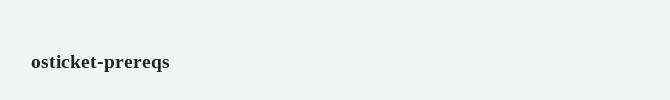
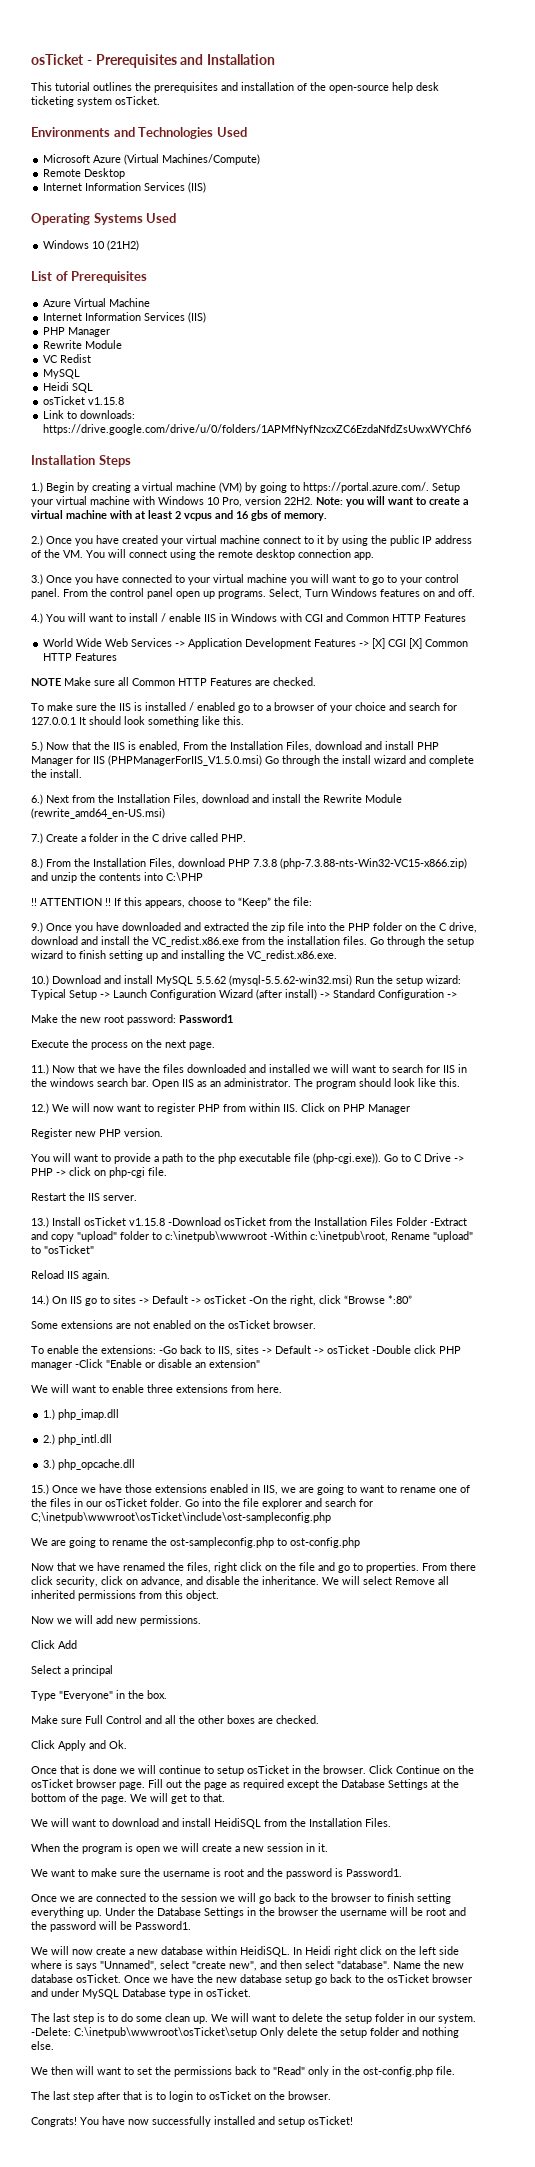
- osticket-prereqs
+ osTicket - Prerequisites and Installation
+ This tutorial outlines the prerequisites and installation of the open-source help desk ticketing system osTicket.
+ Environments and Technologies Used
+ Microsoft Azure (Virtual Machines/Compute)
+ Remote Desktop
+ Internet Information Services (IIS)
+ Operating Systems Used
+ Windows 10 (21H2)
+ List of Prerequisites
+ Azure Virtual Machine
+ Internet Information Services (IIS)
+ PHP Manager
+ Rewrite Module
+ VC Redist
+ MySQL
+ Heidi SQL
+ osTicket v1.15.8
+ Link to downloads: https://drive.google.com/drive/u/0/folders/1APMfNyfNzcxZC6EzdaNfdZsUwxWYChf6
+ Installation Steps
+ 1.) Begin by creating a virtual machine (VM) by going to https://portal.azure.com/. Setup your virtual machine with Windows 10 Pro, version 22H2. Note: you will want to create a virtual machine with at least 2 vcpus and 16 gbs of memory.
+ 2.) Once you have created your virtual machine connect to it by using the public IP address of the VM. You will connect using the remote desktop connection app.
+ 3.) Once you have connected to your virtual machine you will want to go to your control panel. From the control panel open up programs. Select, Turn Windows features on and off.
+ 4.) You will want to install / enable IIS in Windows with CGI and Common HTTP Features
+ World Wide Web Services -> Application Development Features -> [X] CGI [X] Common HTTP Features
+ NOTE Make sure all Common HTTP Features are checked.
+ To make sure the IIS is installed / enabled go to a browser of your choice and search for 127.0.0.1 It should look something like this.
+ 5.) Now that the IIS is enabled, From the Installation Files, download and install PHP Manager for IIS (PHPManagerForIIS_V1.5.0.msi) Go through the install wizard and complete the install.
+ 6.) Next from the Installation Files, download and install the Rewrite Module (rewrite_amd64_en-US.msi)
+ 7.) Create a folder in the C drive called PHP.
+ 8.) From the Installation Files, download PHP 7.3.8 (php-7.3.88-nts-Win32-VC15-x866.zip) and unzip the contents into C:\PHP
+ !! ATTENTION !! If this appears, choose to “Keep” the file:
+ 9.) Once you have downloaded and extracted the zip file into the PHP folder on the C drive, download and install the VC_redist.x86.exe from the installation files. Go through the setup wizard to finish setting up and installing the VC_redist.x86.exe.
+ 10.) Download and install MySQL 5.5.62 (mysql-5.5.62-win32.msi) Run the setup wizard: Typical Setup -> Launch Configuration Wizard (after install) -> Standard Configuration ->
+ Make the new root password: Password1
+ Execute the process on the next page.
+ 11.) Now that we have the files downloaded and installed we will want to search for IIS in the windows search bar. Open IIS as an administrator. The program should look like this.
+ 12.) We will now want to register PHP from within IIS. Click on PHP Manager
+ Register new PHP version.
+ You will want to provide a path to the php executable file (php-cgi.exe)). Go to C Drive -> PHP -> click on php-cgi file.
+ Restart the IIS server.
+ 13.) Install osTicket v1.15.8 -Download osTicket from the Installation Files Folder -Extract and copy "upload" folder to c:\inetpub\wwwroot -Within c:\inetpub\root, Rename "upload" to "osTicket"
+ Reload IIS again.
+ 14.) On IIS go to sites -> Default -> osTicket -On the right, click “Browse *:80”
+ Some extensions are not enabled on the osTicket browser.
+ To enable the extensions: -Go back to IIS, sites -> Default -> osTicket -Double click PHP manager -Click "Enable or disable an extension"
+ We will want to enable three extensions from here.
+ 1.) php_imap.dll
+ 2.) php_intl.dll
+ 3.) php_opcache.dll
+ 15.) Once we have those extensions enabled in IIS, we are going to want to rename one of the files in our osTicket folder. Go into the file explorer and search for C;\inetpub\wwwroot\osTicket\include\ost-sampleconfig.php
+ We are going to rename the ost-sampleconfig.php to ost-config.php
+ Now that we have renamed the files, right click on the file and go to properties. From there click security, click on advance, and disable the inheritance. We will select Remove all inherited permissions from this object.
+ Now we will add new permissions.
+ Click Add
+ Select a principal
+ Type "Everyone" in the box.
+ Make sure Full Control and all the other boxes are checked.
+ Click Apply and Ok.
+ Once that is done we will continue to setup osTicket in the browser. Click Continue on the osTicket browser page. Fill out the page as required except the Database Settings at the bottom of the page. We will get to that.
+ We will want to download and install HeidiSQL from the Installation Files.
+ When the program is open we will create a new session in it.
+ We want to make sure the username is root and the password is Password1.
+ Once we are connected to the session we will go back to the browser to finish setting everything up. Under the Database Settings in the browser the username will be root and the password will be Password1.
+ We will now create a new database within HeidiSQL. In Heidi right click on the left side where is says "Unnamed", select "create new", and then select "database". Name the new database osTicket. Once we have the new database setup go back to the osTicket browser and under MySQL Database type in osTicket.
+ The last step is to do some clean up. We will want to delete the setup folder in our system. -Delete: C:\inetpub\wwwroot\osTicket\setup Only delete the setup folder and nothing else.
+ We then will want to set the permissions back to "Read" only in the ost-config.php file.
+ The last step after that is to login to osTicket on the browser.
+ Congrats! You have now successfully installed and setup osTicket!

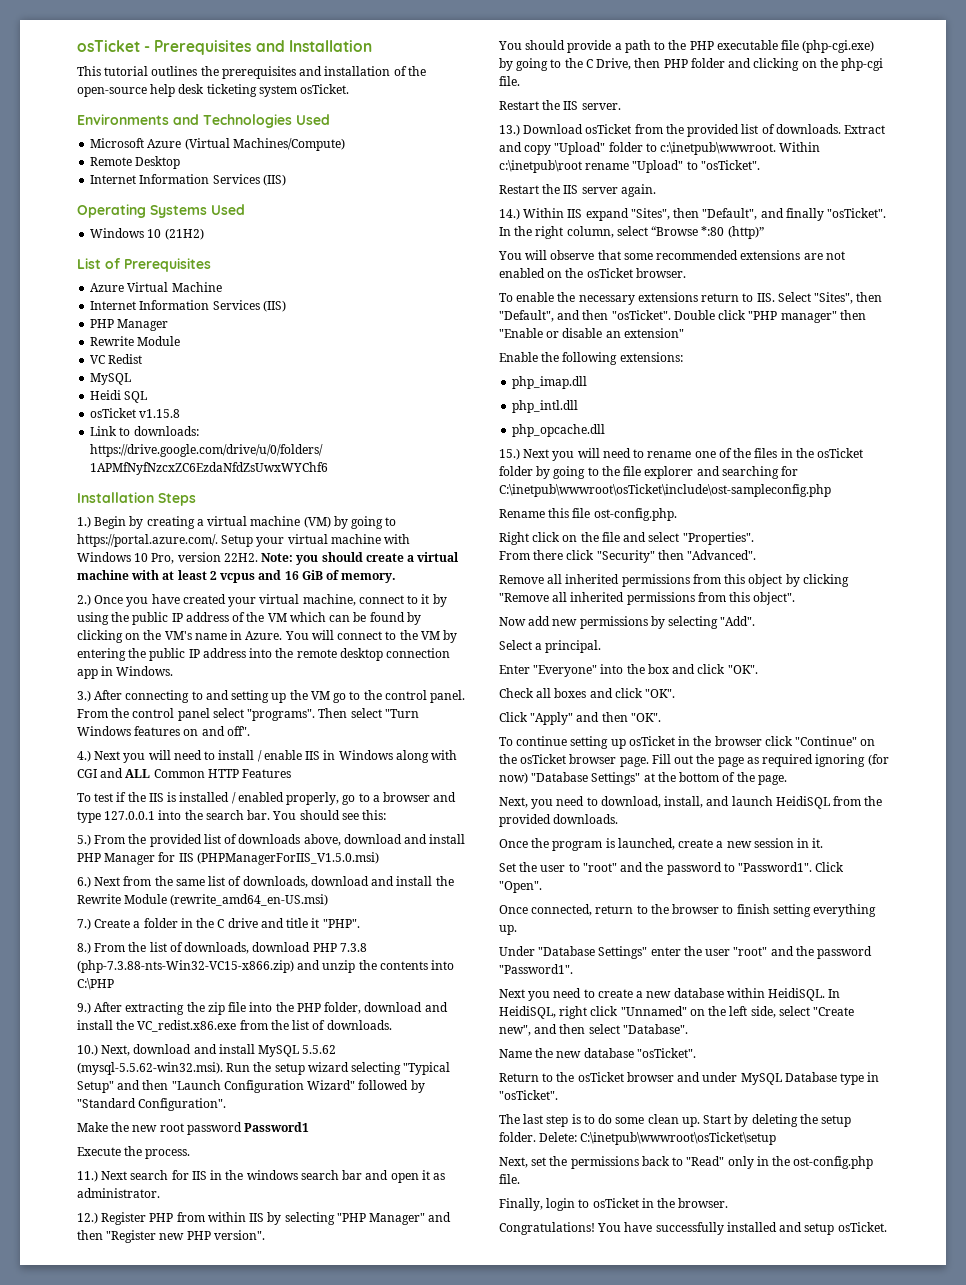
- Note: you will want to create a virtual machine with at least 2 vcpus and 16 gbs of memory.
+ Note: you should create a virtual machine with at least 2 vcpus and 16 GiB of memory.
- 2.) Once you have created your virtual machine connect to it by using the public IP address of the VM. You will connect using the remote desktop connection app.
- 3.) Once you have connected to your virtual machine you will want to go to your control panel.
+ 2.) Once you have created your virtual machine, connect to it by using the public IP address of the VM which can be found by clicking on the VM's name in Azure. You will connect to the VM by entering the public IP address into the remote desktop connection app in Windows.
+ 3.) After connecting to and setting up the VM go to the control panel.
- From the control panel open up programs. Select, Turn Windows features on and off.
+ From the control panel select "programs". Then select "Turn Windows features on and off".
- 4.) You will want to install / enable IIS in Windows with CGI and Common HTTP Features
- World Wide Web Services -> Application Development Features -> [X] CGI [X] Common HTTP Features
- NOTE Make sure all Common HTTP Features are checked.
- To make sure the IIS is installed / enabled go to a browser of your choice and search for 127.0.0.1 It should look something like this.
- 5.) Now that the IIS is enabled, From the Installation Files, download and install PHP Manager for IIS (PHPManagerForIIS_V1.5.0.msi) Go through the install wizard and complete the install.
+ 4.) Next you will need to install / enable IIS in Windows along with CGI and ALL Common HTTP Features
+ To test if the IIS is installed / enabled properly, go to a browser and type 127.0.0.1 into the search bar. You should see this:
+ 5.) From the provided list of downloads above, download and install PHP Manager for IIS (PHPManagerForIIS_V1.5.0.msi)
- 6.) Next from the Installation Files, download and install the Rewrite Module (rewrite_amd64_en-US.msi)
+ 6.) Next from the same list of downloads, download and install the Rewrite Module (rewrite_amd64_en-US.msi)
- 7.) Create a folder in the C drive called PHP.
+ 7.) Create a folder in the C drive and title it "PHP".
- 8.) From the Installation Files, download PHP 7.3.8 (php-7.3.88-nts-Win32-VC15-x866.zip) and unzip the contents into C:\PHP
+ 8.) From the list of downloads, download PHP 7.3.8 (php-7.3.88-nts-Win32-VC15-x866.zip) and unzip the contents into C:\PHP
- !! ATTENTION !! If this appears, choose to “Keep” the file:
- 9.) Once you have downloaded and extracted the zip file into the PHP folder on the C drive, download and install the VC_redist.x86.exe from the installation files. Go through the setup wizard to finish setting up and installing the VC_redist.x86.exe.
+ 9.) After extracting the zip file into the PHP folder, download and install the VC_redist.x86.exe from the list of downloads.
- 10.) Download and install MySQL 5.5.62 (mysql-5.5.62-win32.msi) Run the setup wizard: Typical Setup -> Launch Configuration Wizard (after install) -> Standard Configuration ->
+ 10.) Next, download and install MySQL 5.5.62 (mysql-5.5.62-win32.msi). Run the setup wizard selecting "Typical Setup" and then "Launch Configuration Wizard" followed by "Standard Configuration".
- Make the new root password: Password1
+ Make the new root password Password1
- Execute the process on the next page.
- 11.) Now that we have the files downloaded and installed we will want to search for IIS in the windows search bar. Open IIS as an administrator. The program should look like this.
- 12.) We will now want to register PHP from within IIS. Click on PHP Manager
- Register new PHP version.
- You will want to provide a path to the php executable file (php-cgi.exe)). Go to C Drive -> PHP -> click on php-cgi file.
+ Execute the process.
+ 11.) Next search for IIS in the windows search bar and open it as administrator.
+ 12.) Register PHP from within IIS by selecting "PHP Manager" and then "Register new PHP version".
+ You should provide a path to the PHP executable file (php-cgi.exe) by going to the C Drive, then PHP folder and clicking on the php-cgi file.
- 13.) Install osTicket v1.15.8 -Download osTicket from the Installation Files Folder -Extract and copy "upload" folder to c:\inetpub\wwwroot -Within c:\inetpub\root, Rename "upload" to "osTicket"
- Reload IIS again.
- 14.) On IIS go to sites -> Default -> osTicket -On the right, click “Browse *:80”
- Some extensions are not enabled on the osTicket browser.
+ 13.) Download osTicket from the provided list of downloads. Extract and copy "Upload" folder to c:\inetpub\wwwroot. Within c:\inetpub\root rename "Upload" to "osTicket".
+ Restart the IIS server again.
+ 14.) Within IIS expand "Sites", then "Default", and finally "osTicket". In the right column, select “Browse *:80 (http)”
+ You will observe that some recommended extensions are not enabled on the osTicket browser.
- To enable the extensions: -Go back to IIS, sites -> Default -> osTicket -Double click PHP manager -Click "Enable or disable an extension"
+ To enable the necessary extensions return to IIS. Select "Sites", then "Default", and then "osTicket". Double click "PHP manager" then "Enable or disable an extension"
- We will want to enable three extensions from here.
- 1.) php_imap.dll
+ Enable the following extensions:
+ php_imap.dll
- 2.) php_intl.dll
+ php_intl.dll
- 3.) php_opcache.dll
+ php_opcache.dll
- 15.) Once we have those extensions enabled in IIS, we are going to want to rename one of the files in our osTicket folder. Go into the file explorer and search for C;\inetpub\wwwroot\osTicket\include\ost-sampleconfig.php
- We are going to rename the ost-sampleconfig.php to ost-config.php
- Now that we have renamed the files, right click on the file and go to properties. From there click security, click on advance, and disable the inheritance. We will select Remove all inherited permissions from this object.
- Now we will add new permissions.
- Click Add
- Select a principal
- Type "Everyone" in the box.
- Make sure Full Control and all the other boxes are checked.
- Click Apply and Ok.
- Once that is done we will continue to setup osTicket in the browser. Click Continue on the osTicket browser page.
+ 15.) Next you will need to rename one of the files in the osTicket folder by going to the file explorer and searching for C:\inetpub\wwwroot\osTicket\include\ost-sampleconfig.php
+ Rename this file ost-config.php.
+ Right click on the file and select "Properties".
+ From there click "Security" then "Advanced".
+ Remove all inherited permissions from this object by clicking "Remove all inherited permissions from this object".
+ Now add new permissions by selecting "Add".
+ Select a principal.
+ Enter "Everyone" into the box and click "OK".
+ Check all boxes and click "OK".
+ Click "Apply" and then "OK".
+ To continue setting up osTicket in the browser click "Continue" on the osTicket browser page.
- Fill out the page as required except the Database Settings at the bottom of the page. We will get to that.
- We will want to download and install HeidiSQL from the Installation Files.
- When the program is open we will create a new session in it.
+ Fill out the page as required ignoring (for now) "Database Settings" at the bottom of the page.
+ Next, you need to download, install, and launch HeidiSQL from the provided downloads.
+ Once the program is launched, create a new session in it.
- We want to make sure the username is root and the password is Password1.
- Once we are connected to the session we will go back to the browser to finish setting everything up. Under the Database Settings in the browser the username will be root and the password will be Password1.
- We will now create a new database within HeidiSQL.
+ Set the user to "root" and the password to "Password1". Click "Open".
+ Once connected, return to the browser to finish setting everything up.
+ Under "Database Settings" enter the user "root" and the password "Password1".
+ Next you need to create a new database within HeidiSQL.
- In Heidi right click on the left side where is says "Unnamed", select "create new", and then select "database". Name the new database osTicket. Once we have the new database setup go back to the osTicket browser and under MySQL Database type in osTicket.
+ In HeidiSQL, right click "Unnamed" on the left side, select "Create new", and then select "Database".
+ Name the new database "osTicket".
+ Return to the osTicket browser and under MySQL Database type in "osTicket".
- We will want to delete the setup folder in our system. -Delete: C:\inetpub\wwwroot\osTicket\setup Only delete the setup folder and nothing else.
- We then will want to set the permissions back to "Read" only in the ost-config.php file.
+ Start by deleting the setup folder. Delete: C:\inetpub\wwwroot\osTicket\setup
+ Next, set the permissions back to "Read" only in the ost-config.php file.
- The last step after that is to login to osTicket on the browser.
+ Finally, login to osTicket in the browser.
- Congrats!
+ Congratulations!
- You have now successfully installed and setup osTicket!
+ You have successfully installed and setup osTicket.

